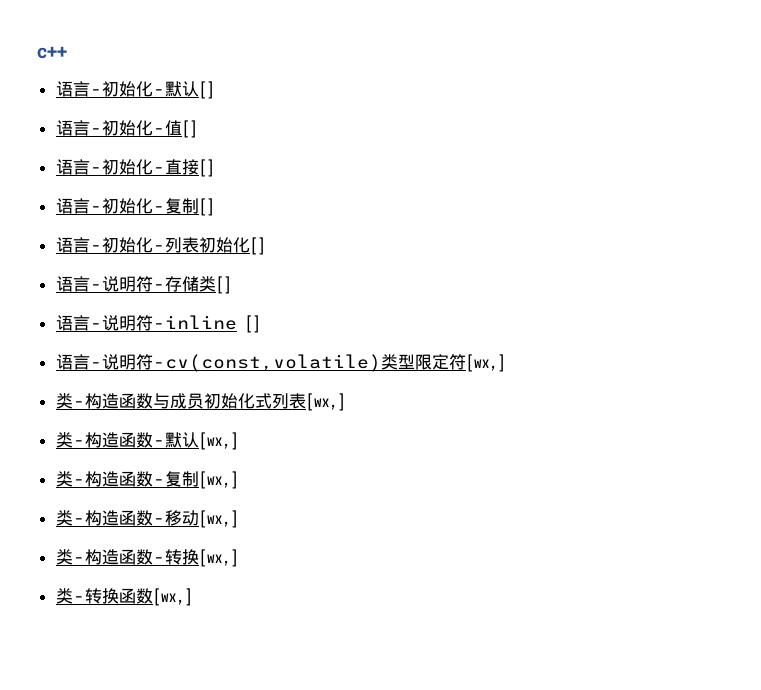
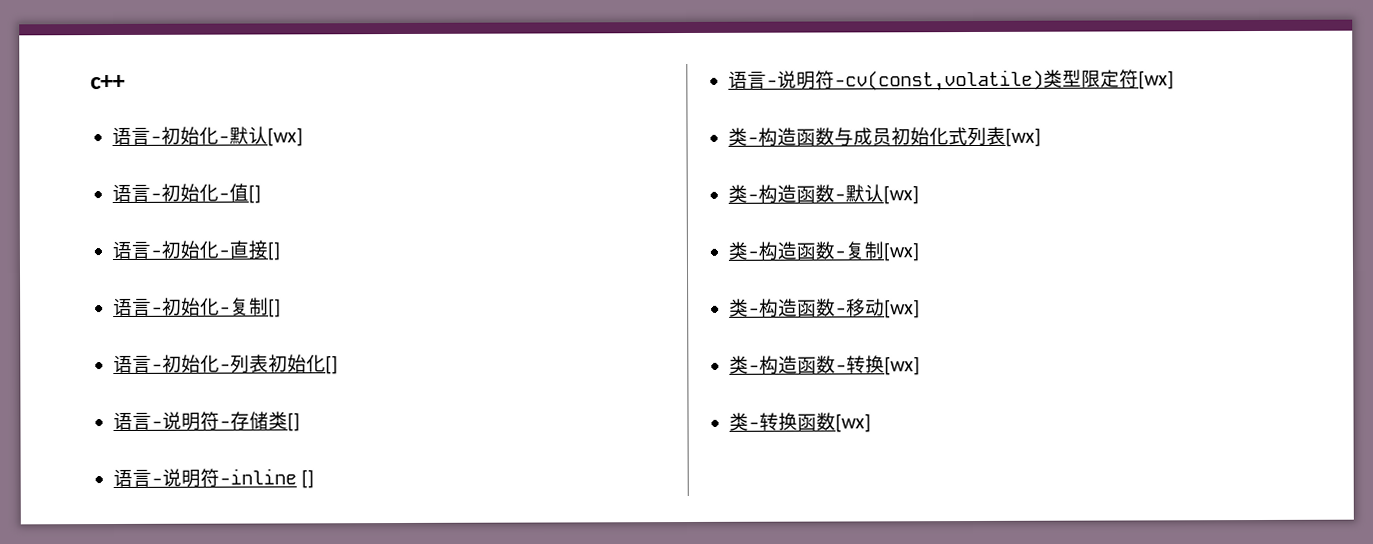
- 语言-初始化-默认[]
+ 语言-初始化-默认[wx]
- 语言-说明符-cv(const,volatile)类型限定符[wx,]
+ 语言-说明符-cv(const,volatile)类型限定符[wx]
- 类-构造函数与成员初始化式列表[wx,]
+ 类-构造函数与成员初始化式列表[wx]
- 类-构造函数-默认[wx,]
+ 类-构造函数-默认[wx]
- 类-构造函数-复制[wx,]
+ 类-构造函数-复制[wx]
- 类-构造函数-移动[wx,]
+ 类-构造函数-移动[wx]
- 类-构造函数-转换[wx,]
+ 类-构造函数-转换[wx]
- 类-转换函数[wx,]
+ 类-转换函数[wx]

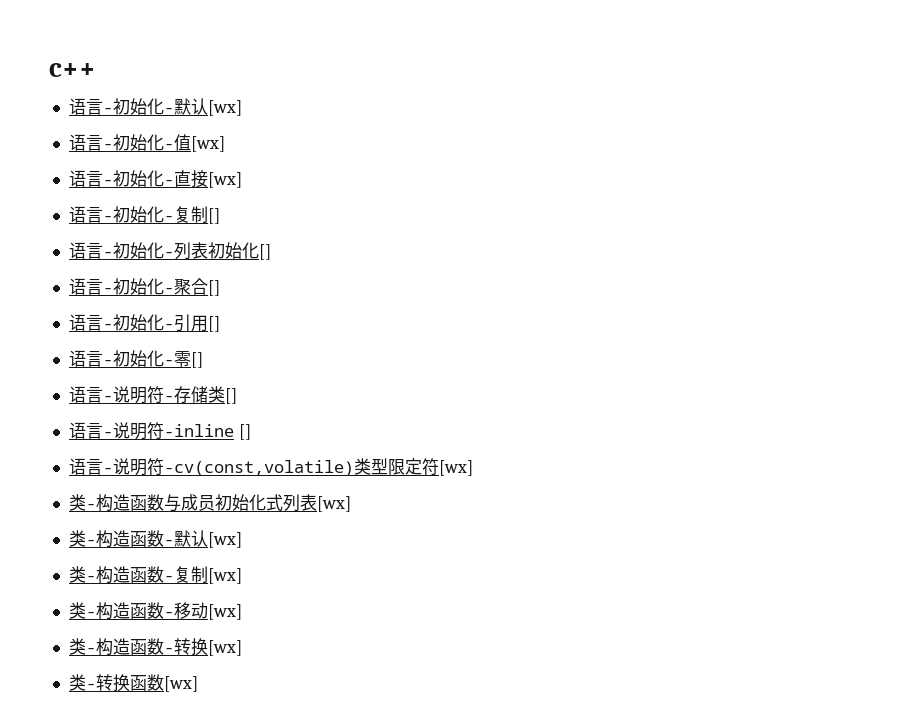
- 语言-初始化-值[]
+ 语言-初始化-值[wx]
- 语言-初始化-直接[]
+ 语言-初始化-直接[wx]
+ 语言-初始化-聚合[]
+ 语言-初始化-引用[]
+ 语言-初始化-零[]

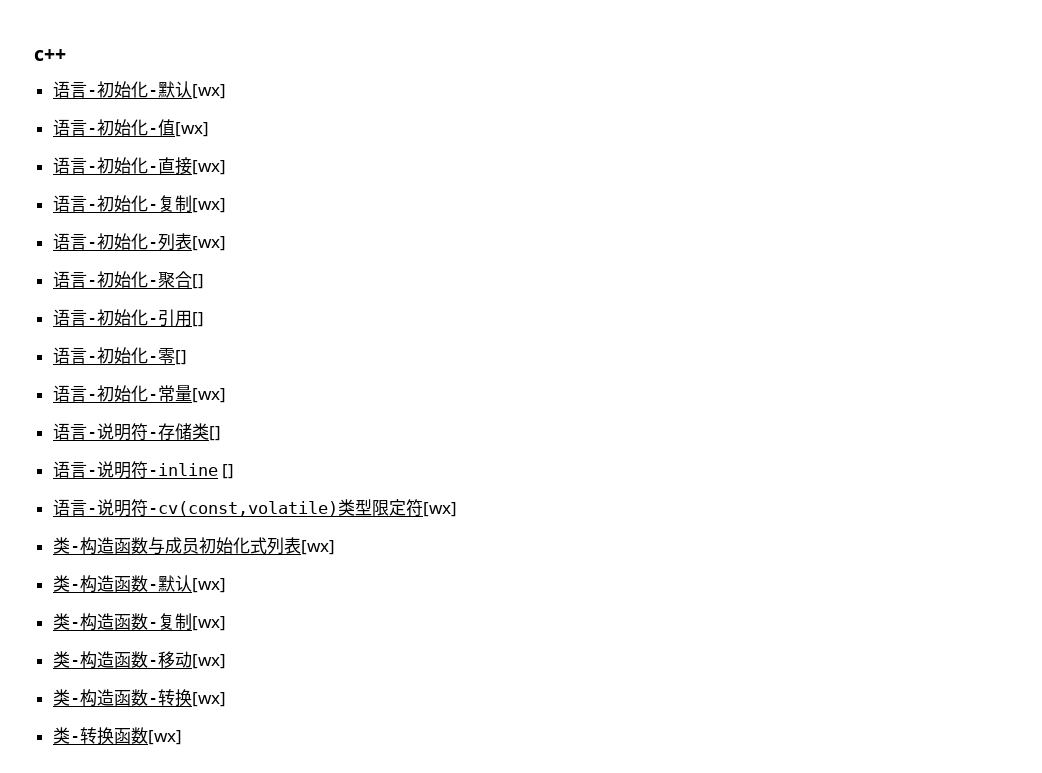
- 语言-初始化-复制[]
+ 语言-初始化-复制[wx]
- 语言-初始化-列表初始化[]
+ 语言-初始化-列表[wx]
+ 语言-初始化-常量[wx]

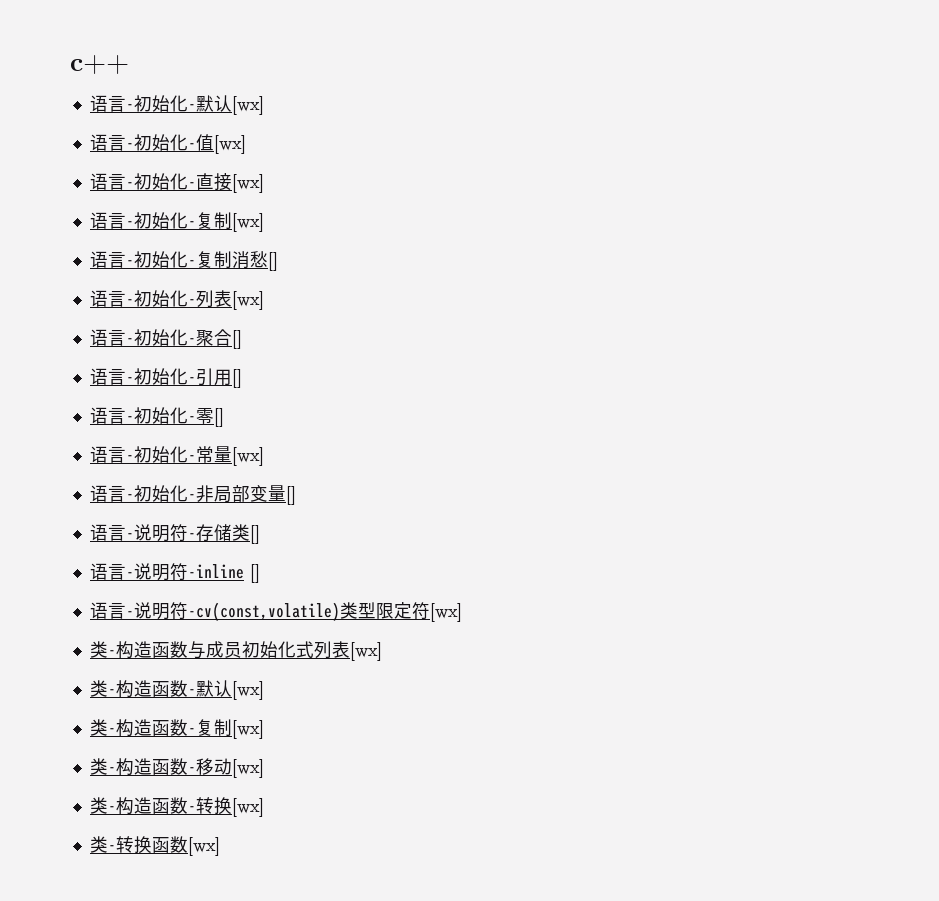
+ 语言-初始化-复制消愁[]
+ 语言-初始化-非局部变量[]

